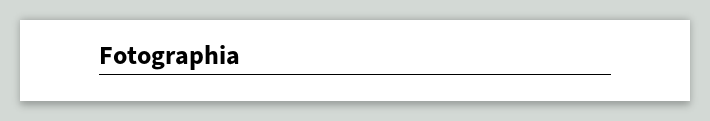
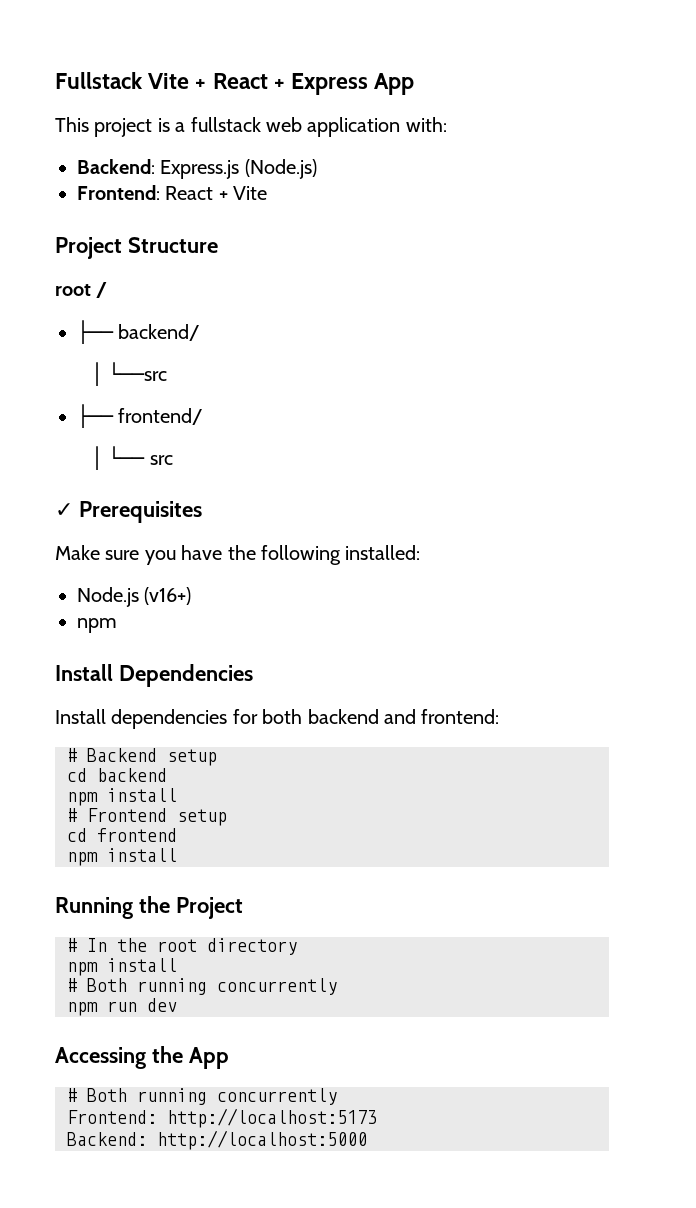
- Fotographia
+ Fullstack Vite + React + Express App
+ This project is a fullstack web application with:
+ Backend: Express.js (Node.js)
+ Frontend: React + Vite
+ Project Structure
+ root /
+ ├── backend/
+ │ └──src
+ ├── frontend/
+ │ └── src
+ ✓ Prerequisites
+ Make sure you have the following installed:
+ Node.js (v16+)
+ npm
+ Install Dependencies
+ Install dependencies for both backend and frontend:
+ # Backend setup
+ cd backend
+ npm install
+ # Frontend setup
+ cd frontend
+ npm install
+ Running the Project
+ # In the root directory
+ npm install
+ # Both running concurrently
+ npm run dev
+ Accessing the App
+ # Both running concurrently
+ Frontend: http://localhost:5173
+ Backend: http://localhost:5000

